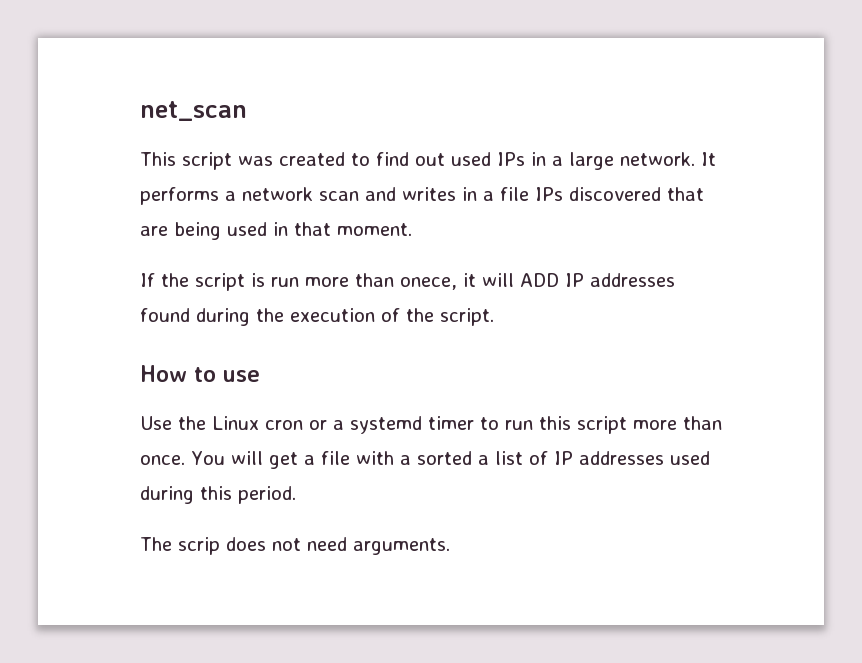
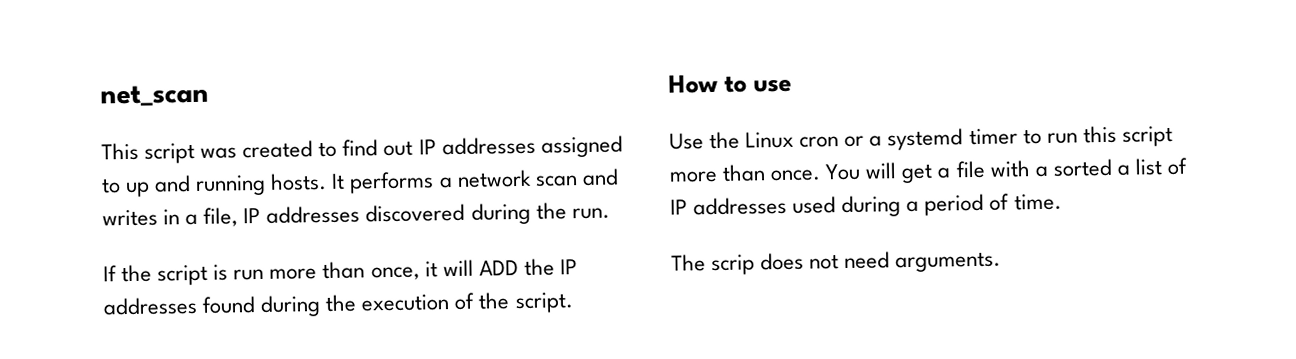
- This script was created to find out used IPs in a large network.
+ This script was created to find out IP addresses assigned to up and running hosts.
- It performs a network scan and writes in a file IPs discovered that are being used in that moment.
+ It performs a network scan and writes in a file, IP addresses discovered during the run.
- If the script is run more than onece, it will ADD IP addresses found during the execution of the script.
+ If the script is run more than once, it will ADD the IP addresses found during the execution of the script.
- You will get a file with a sorted a list of IP addresses used during this period.
+ You will get a file with a sorted a list of IP addresses used during a period of time.

